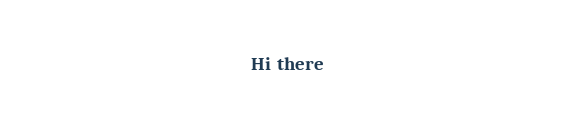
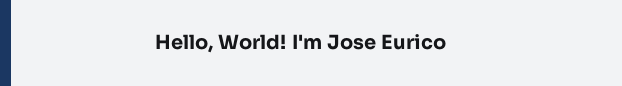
- Hi there
+ Hello, World! I'm Jose Eurico

